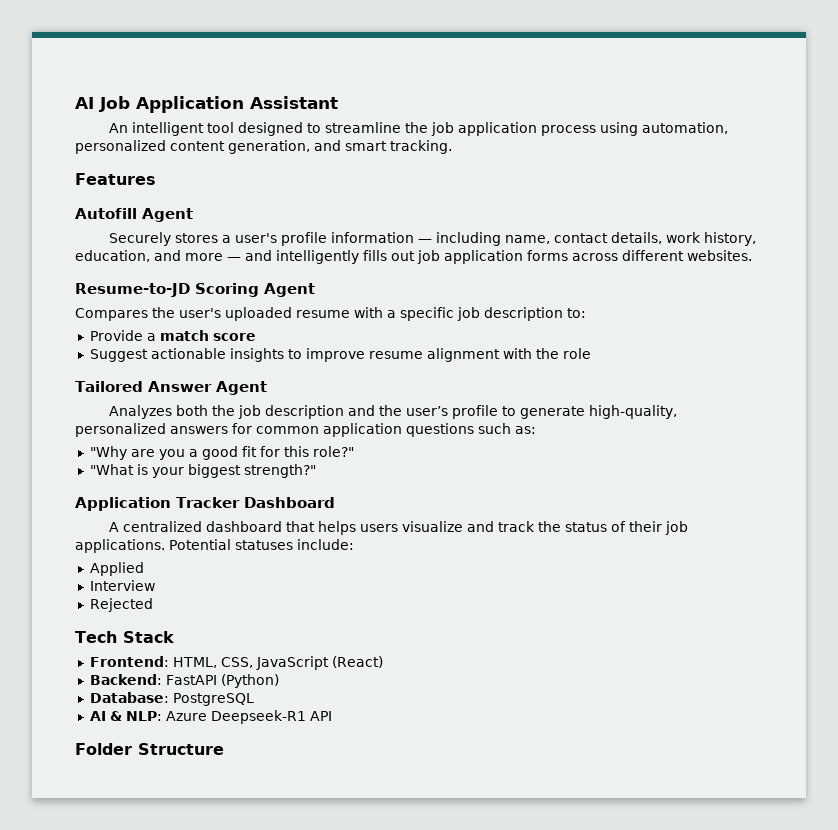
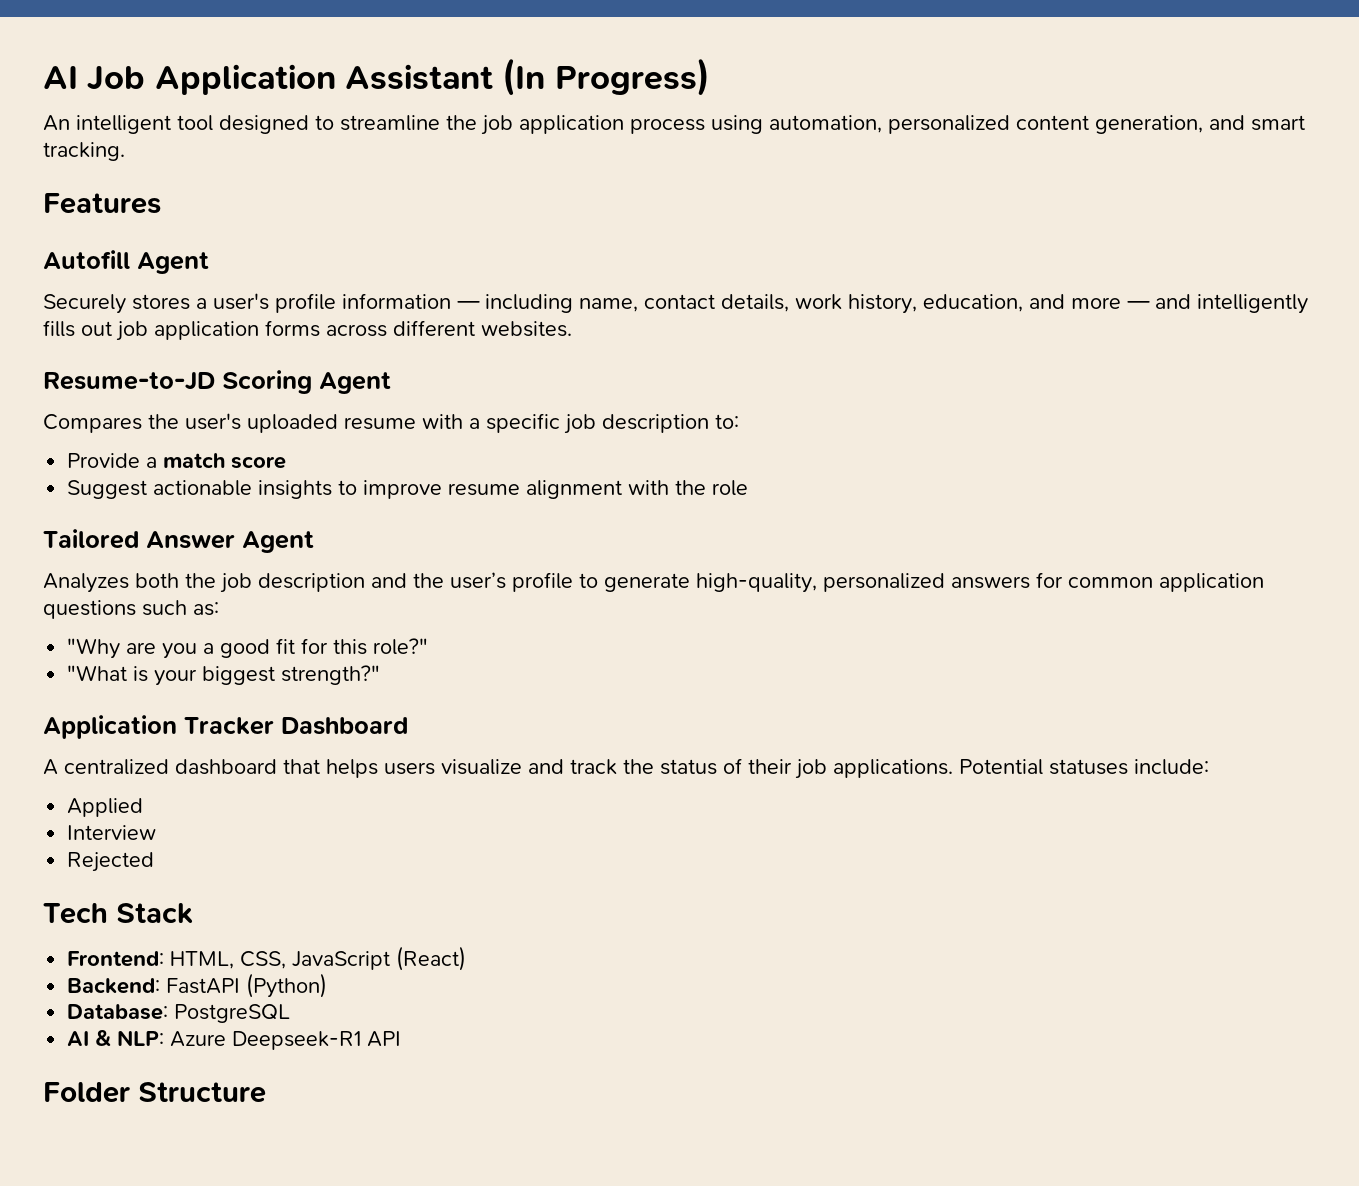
- AI Job Application Assistant
+ AI Job Application Assistant (In Progress)

